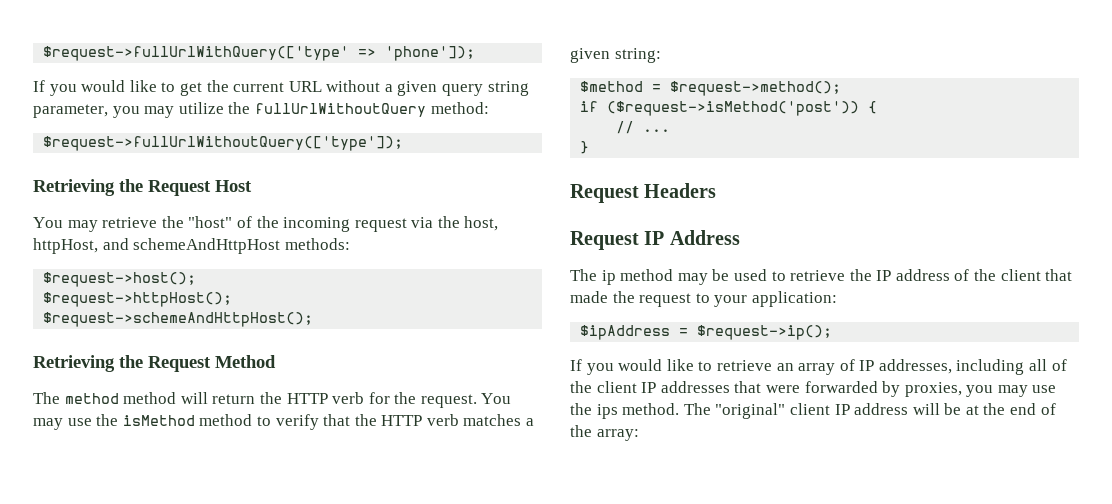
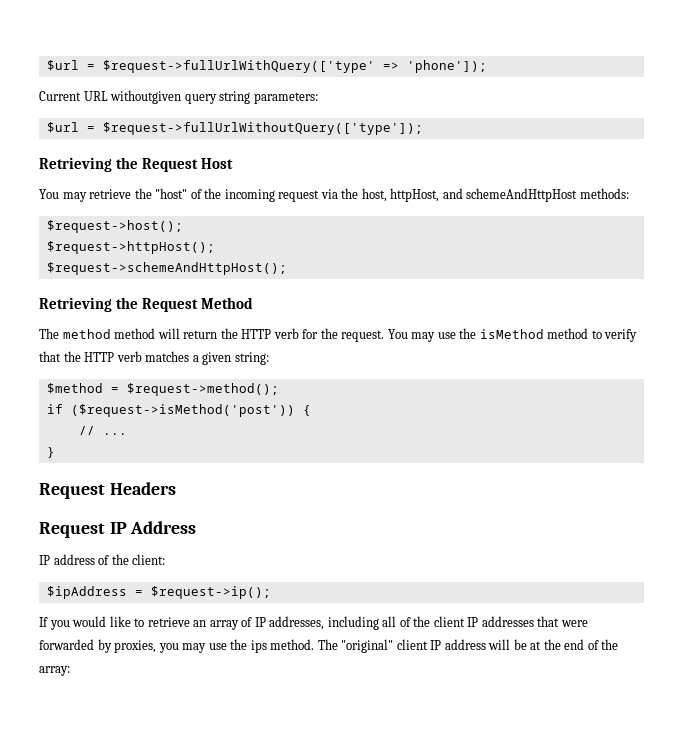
- $request->fullUrlWithQuery(['type' => 'phone']);
+ $url = $request->fullUrlWithQuery(['type' => 'phone']);
- If you would like to get the current URL without a given query string parameter, you may utilize the fullUrlWithoutQuery method:
- $request->fullUrlWithoutQuery(['type']);
+ Current URL withoutgiven query string parameters:
+ $url = $request->fullUrlWithoutQuery(['type']);
- The ip method may be used to retrieve the IP address of the client that made the request to your application:
+ IP address of the client:

